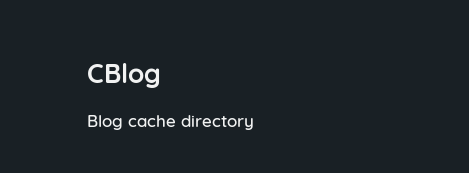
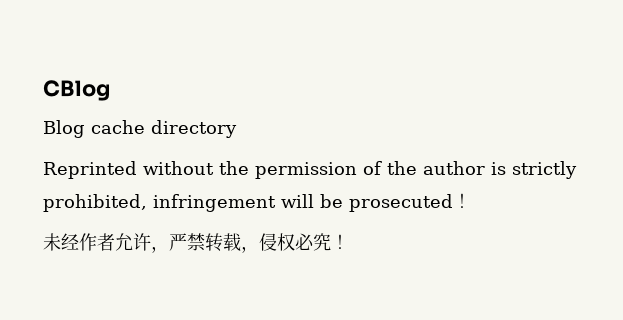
+ Reprinted without the permission of the author is strictly prohibited, infringement will be prosecuted！
+ 未经作者允许，严禁转载，侵权必究！

